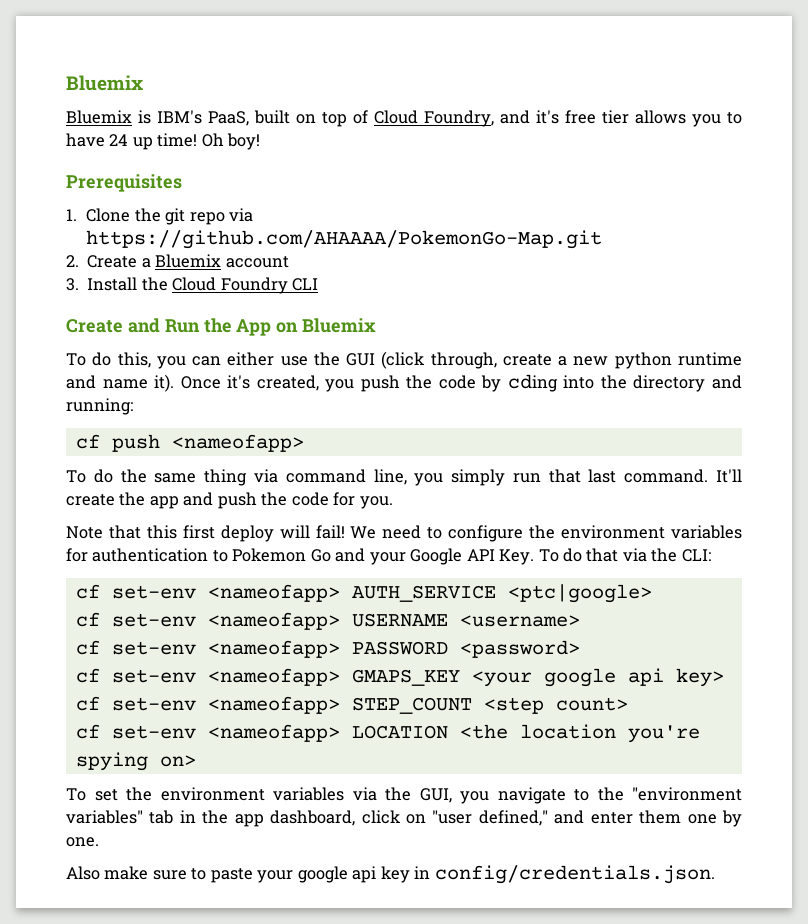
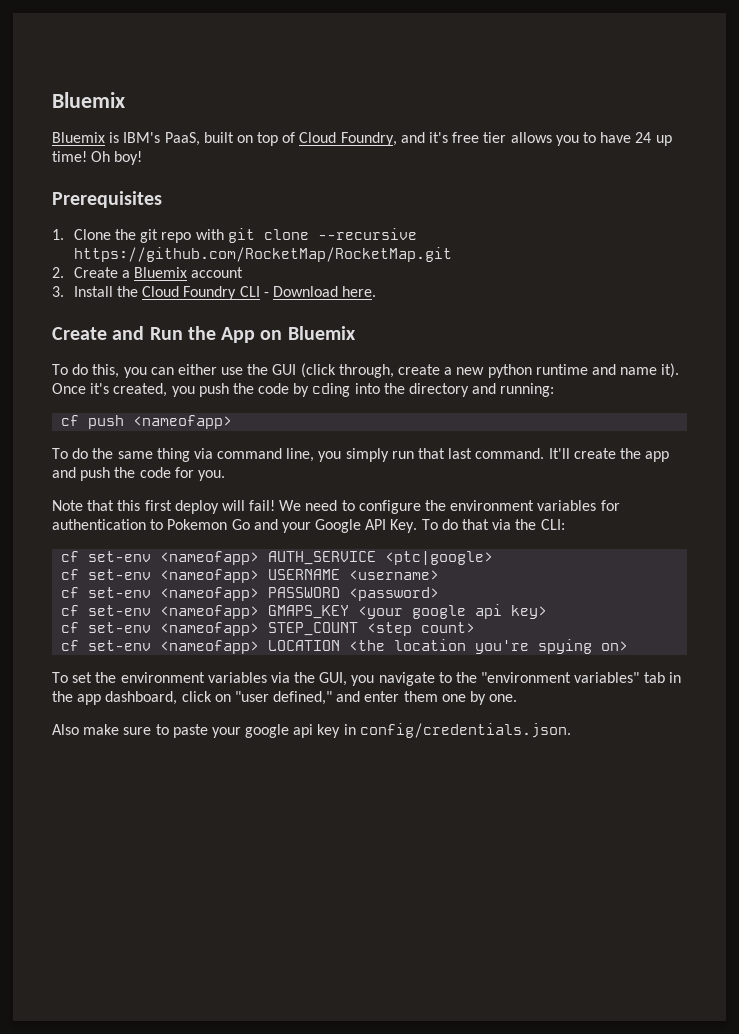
- 1. Clone the git repo via https://github.com/AHAAAA/PokemonGo-Map.git
+ 1. Clone the git repo with git clone --recursive https://github.com/RocketMap/RocketMap.git
- 3. Install the Cloud Foundry CLI
+ 3. Install the Cloud Foundry CLI - Download here.

